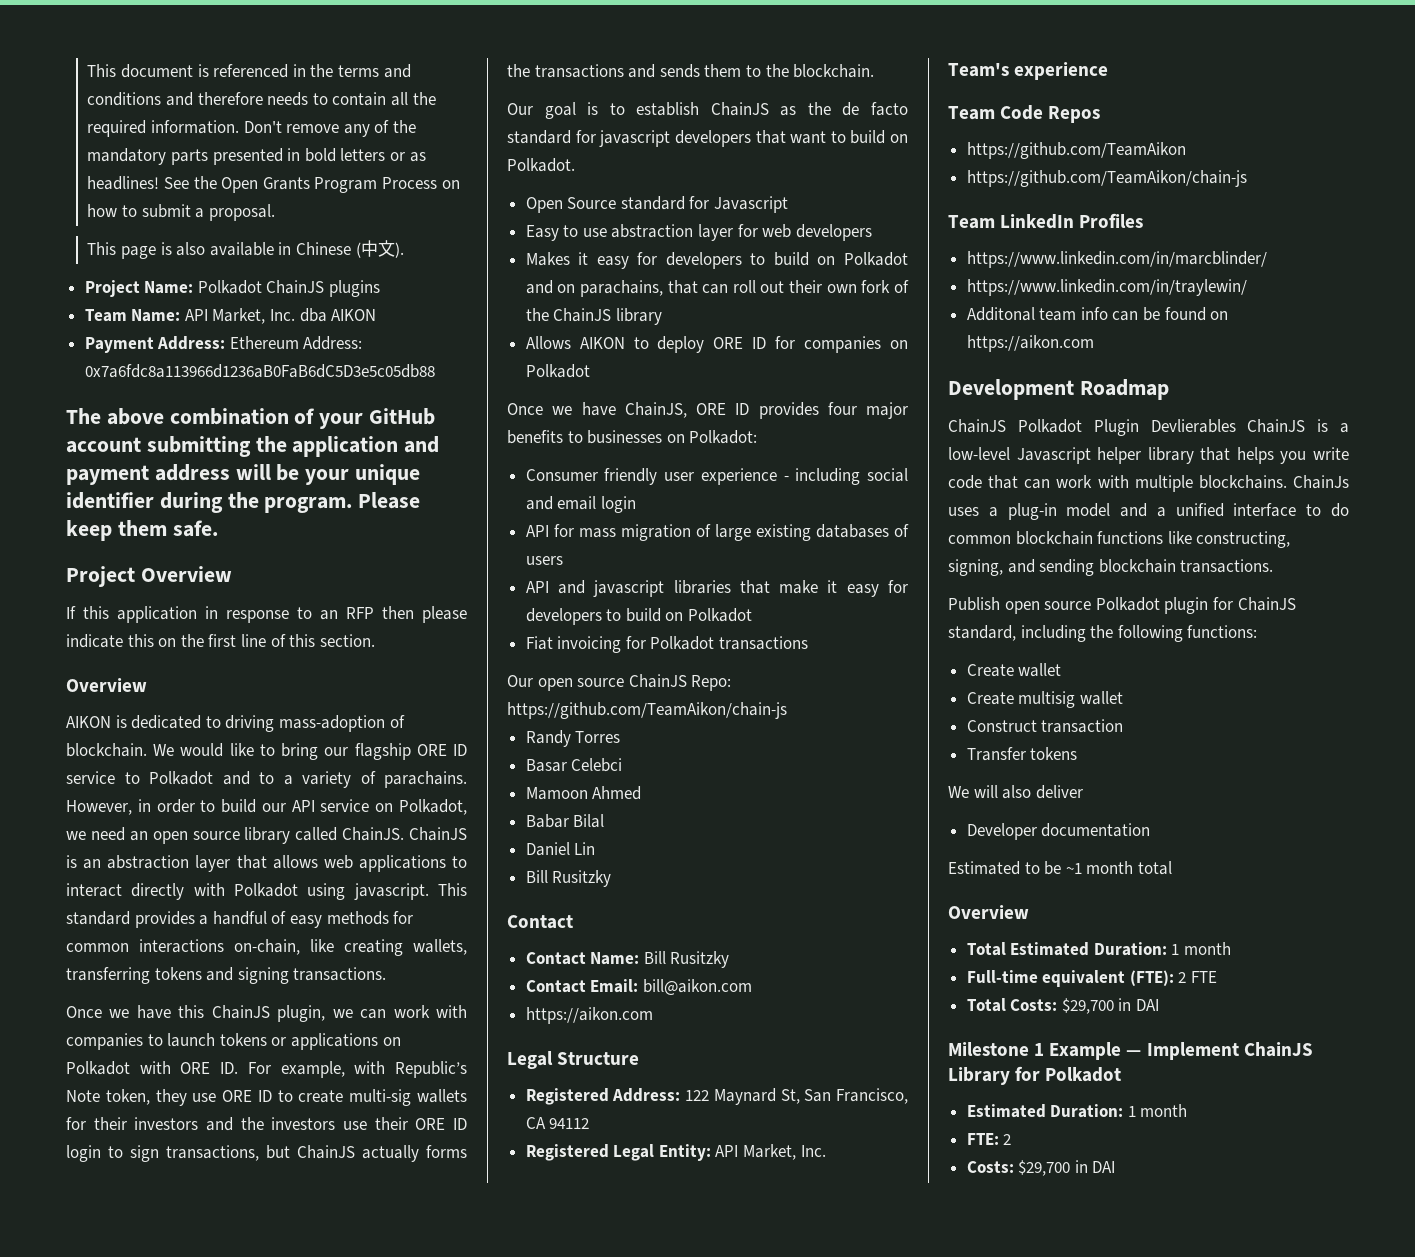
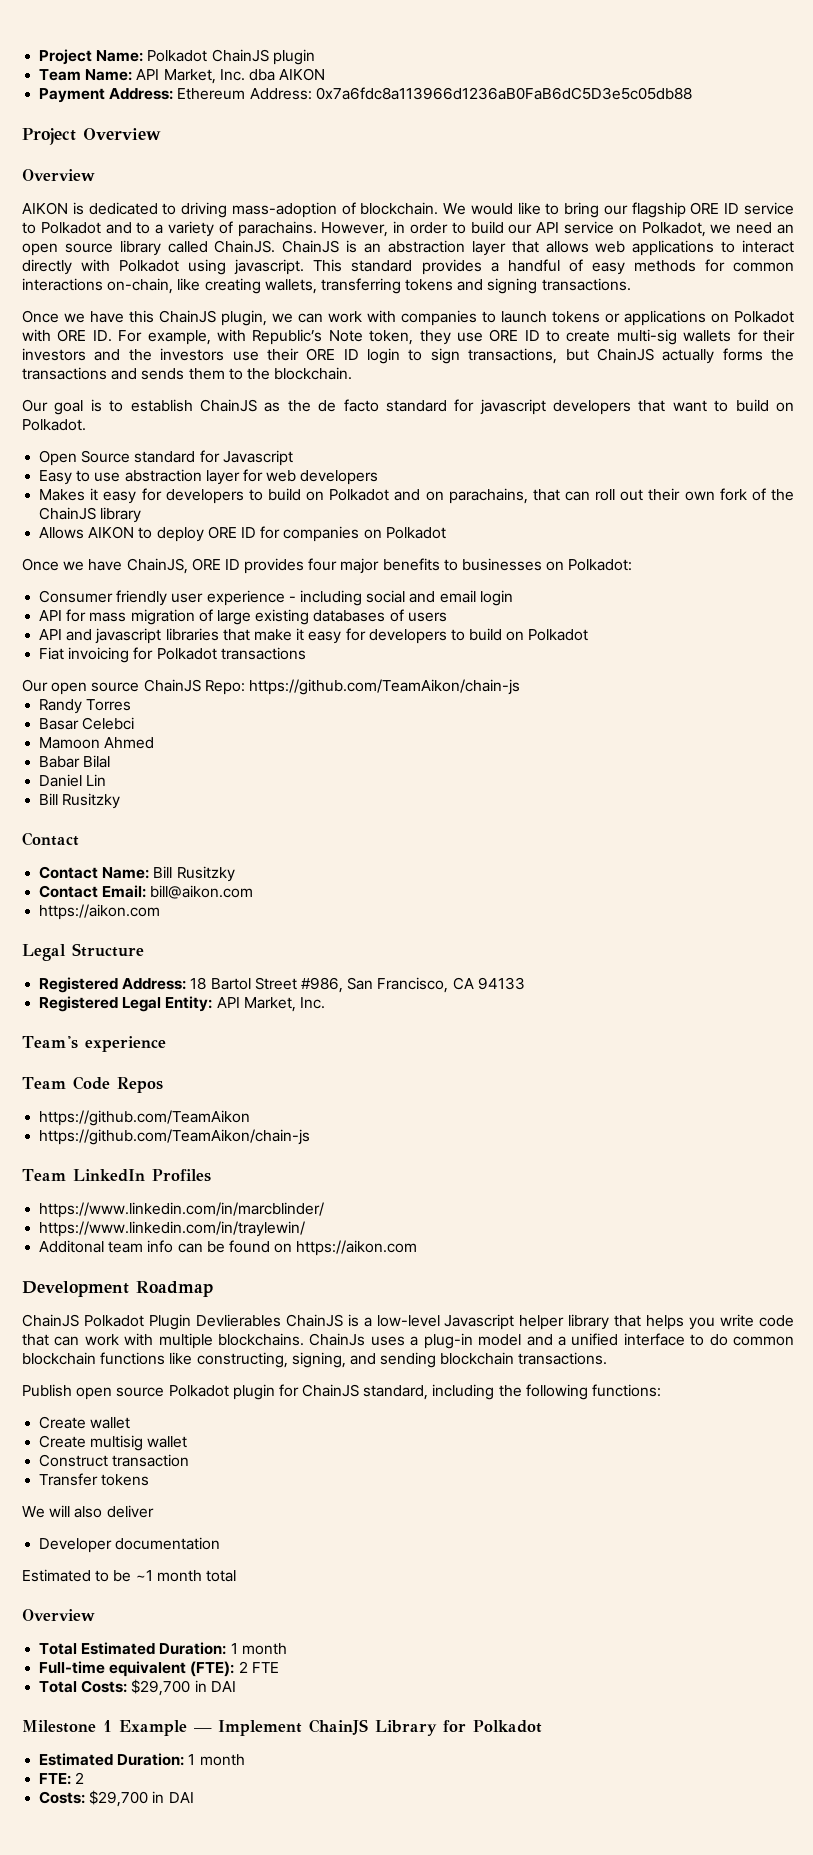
- This document is referenced in the terms and conditions and therefore needs to contain all the required information. Don't remove any of the mandatory parts presented in bold letters or as headlines! See the Open Grants Program Process on how to submit a proposal.
- This page is also available in Chinese (中文).
- Project Name: Polkadot ChainJS plugins
+ Project Name: Polkadot ChainJS plugin
- The above combination of your GitHub account submitting the application and payment address will be your unique identifier during the program. Please keep them safe.
  Project Overview
- If this application in response to an RFP then please indicate this on the first line of this section.
- Registered Address: 122 Maynard St, San Francisco, CA 94112
+ Registered Address: 18 Bartol Street #986, San Francisco, CA 94133

